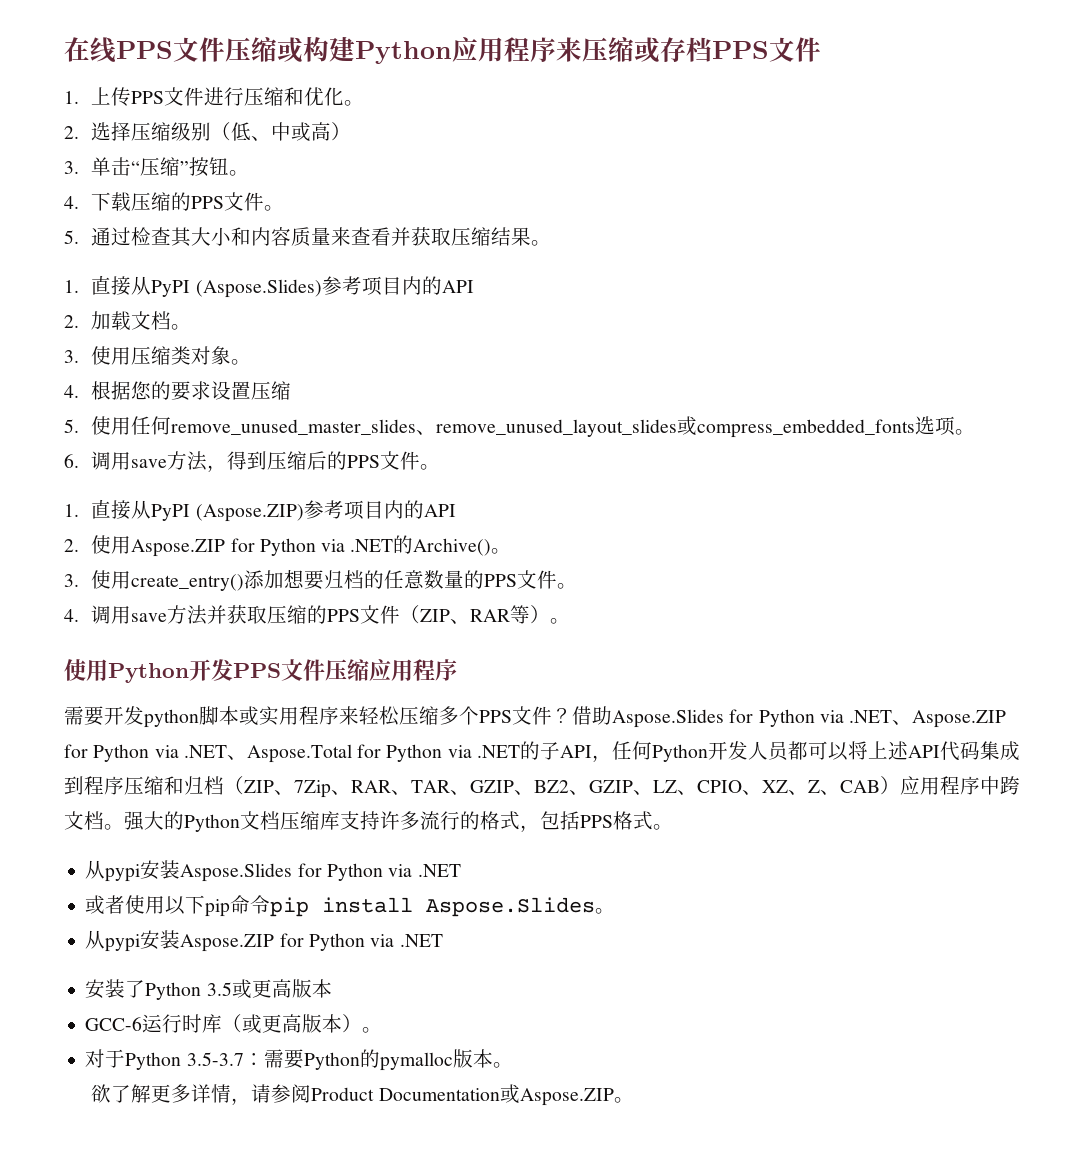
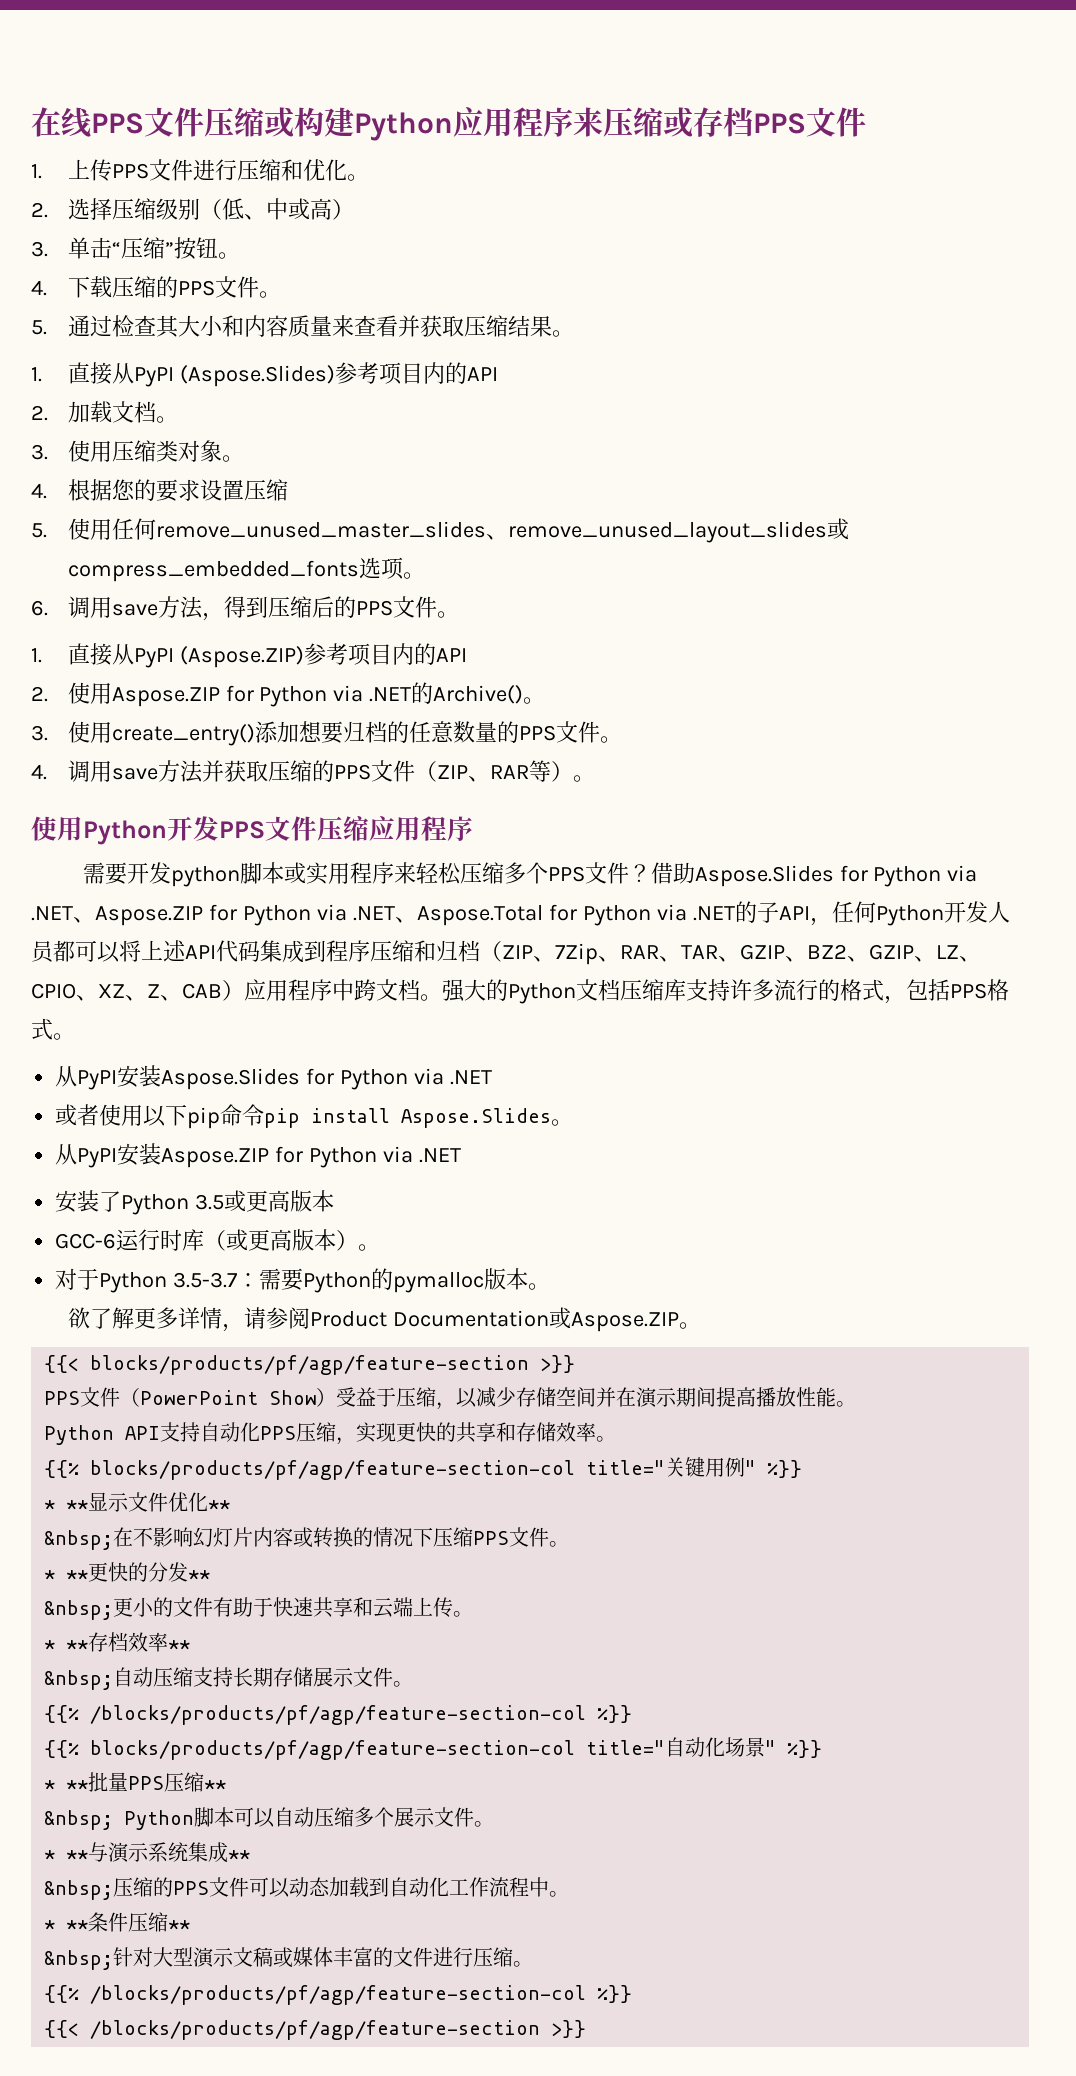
- 从pypi安装Aspose.Slides for Python via .NET
+ 从PyPI安装Aspose.Slides for Python via .NET
- 从pypi安装Aspose.ZIP for Python via .NET
+ 从PyPI安装Aspose.ZIP for Python via .NET
+ {{< blocks/products/pf/agp/feature-section >}}
+ PPS文件（PowerPoint Show）受益于压缩，以减少存储空间并在演示期间提高播放性能。
+ Python API支持自动化PPS压缩，实现更快的共享和存储效率。
+ {{% blocks/products/pf/agp/feature-section-col title="关键用例" %}}
+ * **显示文件优化**
+ &nbsp;在不影响幻灯片内容或转换的情况下压缩PPS文件。
+ * **更快的分发**
+ &nbsp;更小的文件有助于快速共享和云端上传。
+ * **存档效率**
+ &nbsp;自动压缩支持长期存储展示文件。
+ {{% /blocks/products/pf/agp/feature-section-col %}}
+ {{% blocks/products/pf/agp/feature-section-col title="自动化场景" %}}
+ * **批量PPS压缩**
+ &nbsp; Python脚本可以自动压缩多个展示文件。
+ * **与演示系统集成**
+ &nbsp;压缩的PPS文件可以动态加载到自动化工作流程中。
+ * **条件压缩**
+ &nbsp;针对大型演示文稿或媒体丰富的文件进行压缩。
+ {{% /blocks/products/pf/agp/feature-section-col %}}
+ {{< /blocks/products/pf/agp/feature-section >}}

